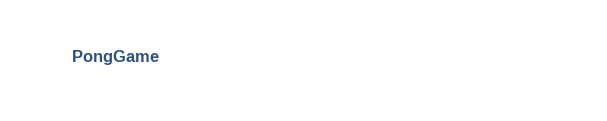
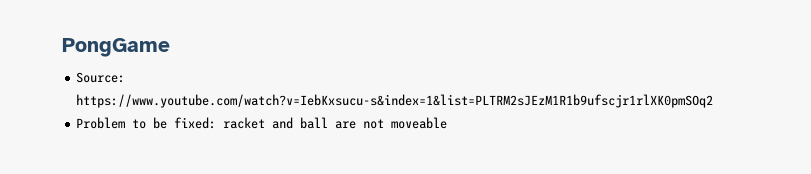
+ Source: https://www.youtube.com/watch?v=IebKxsucu-s&index=1&list=PLTRM2sJEzM1R1b9ufscjr1rlXK0pmSOq2
+ Problem to be fixed: racket and ball are not moveable

